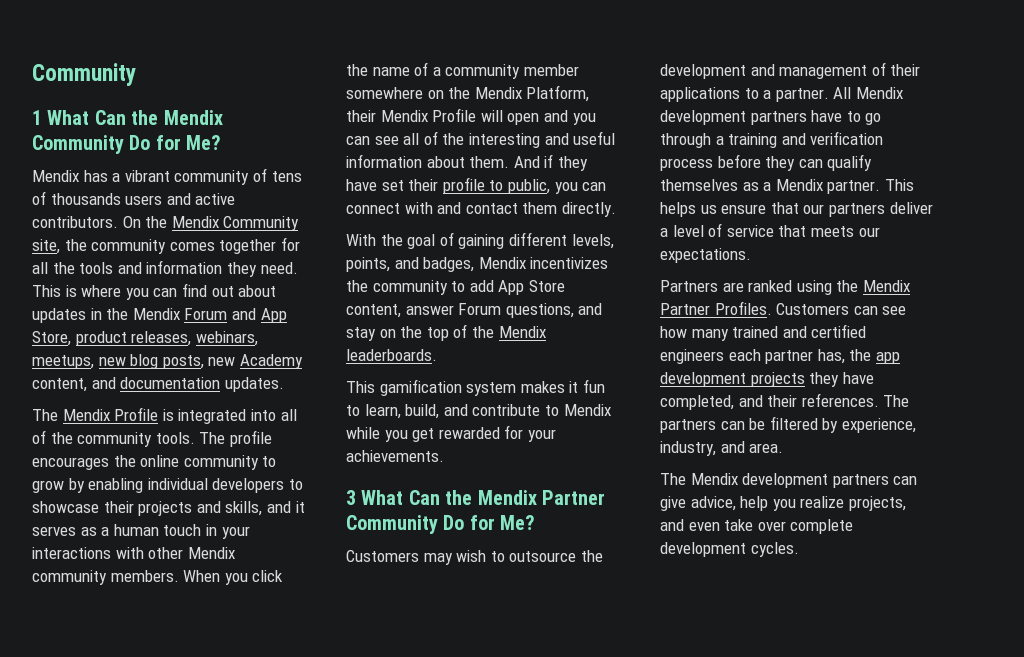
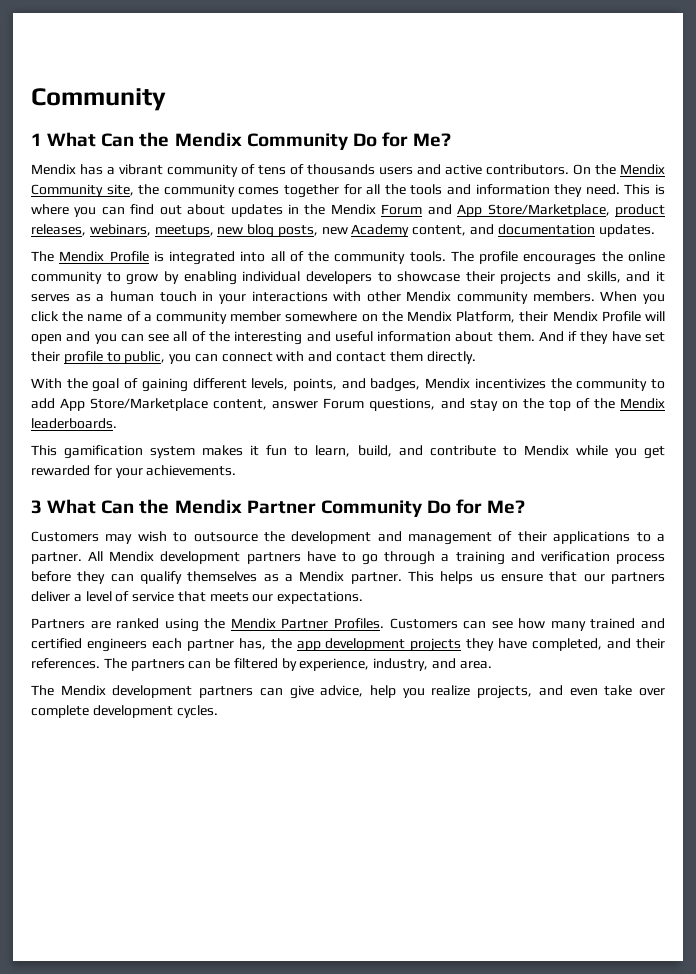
- This is where you can find out about updates in the Mendix Forum and App Store, product releases, webinars, meetups, new blog posts, new Academy content, and documentation updates.
+ This is where you can find out about updates in the Mendix Forum and App Store/Marketplace, product releases, webinars, meetups, new blog posts, new Academy content, and documentation updates.
- With the goal of gaining different levels, points, and badges, Mendix incentivizes the community to add App Store content, answer Forum questions, and stay on the top of the Mendix leaderboards.
+ With the goal of gaining different levels, points, and badges, Mendix incentivizes the community to add App Store/Marketplace content, answer Forum questions, and stay on the top of the Mendix leaderboards.

